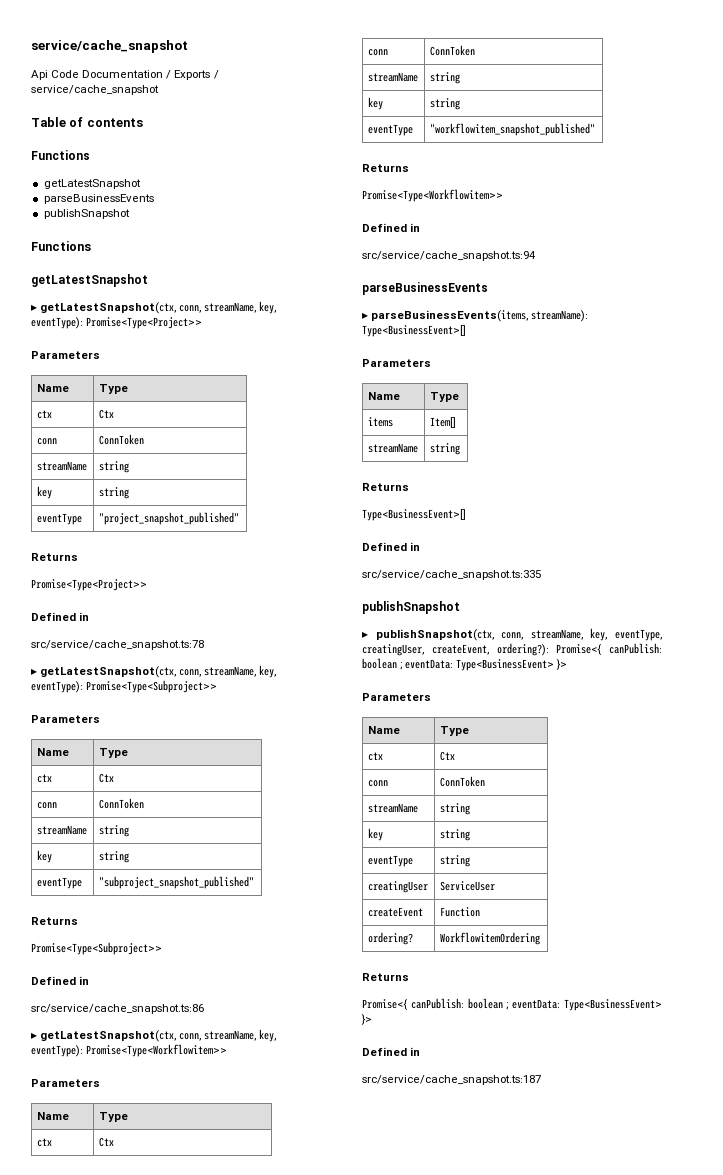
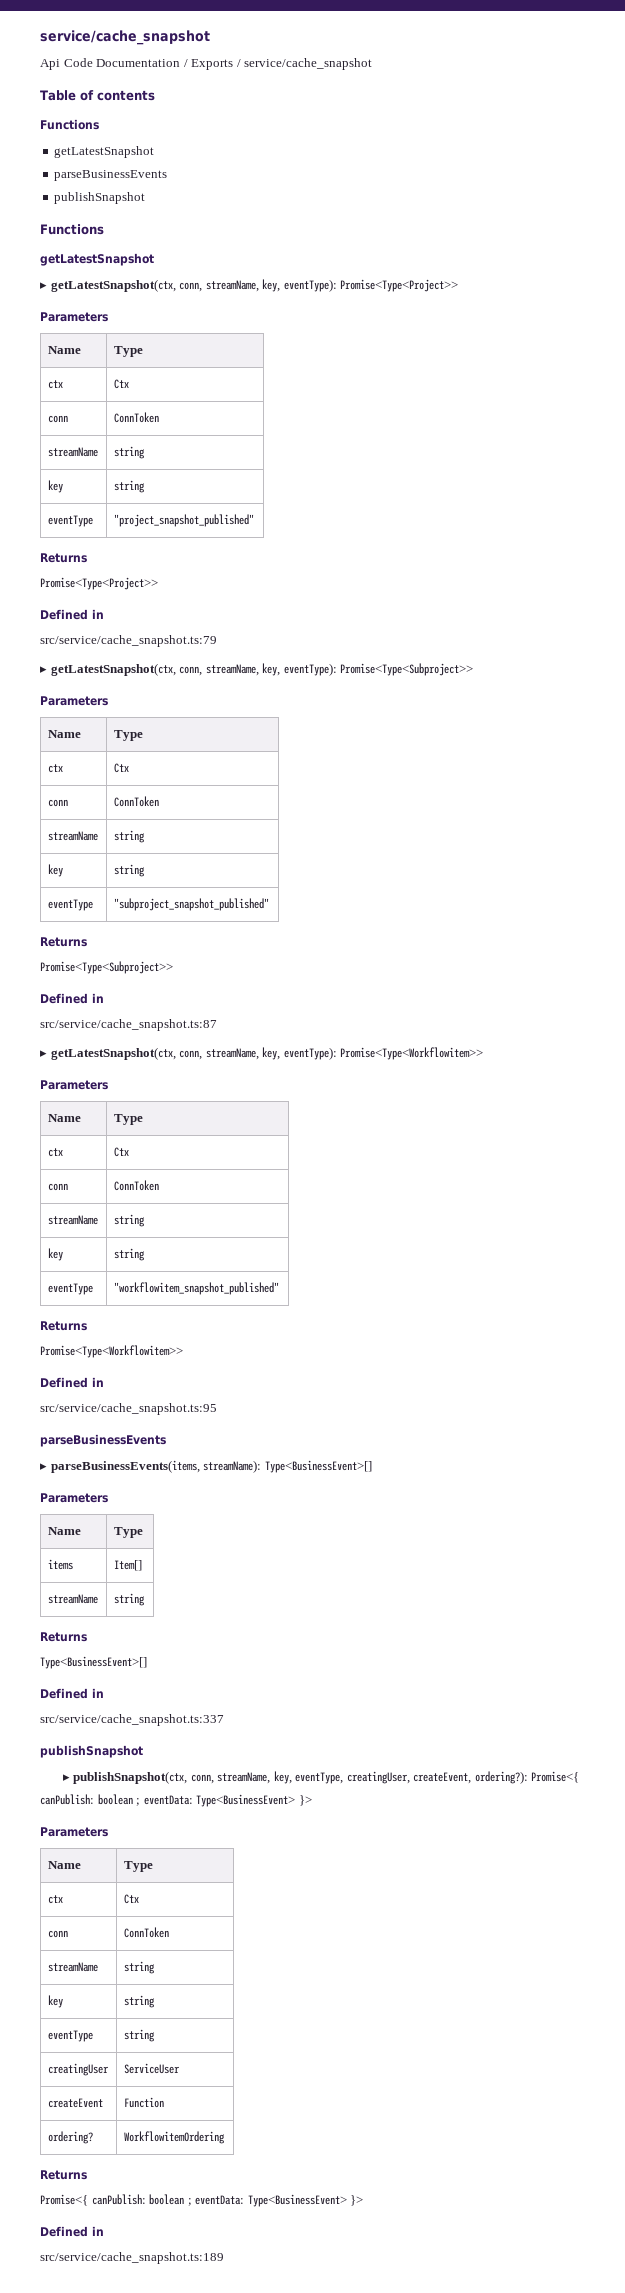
- src/service/cache_snapshot.ts:78
+ src/service/cache_snapshot.ts:79
- src/service/cache_snapshot.ts:86
+ src/service/cache_snapshot.ts:87
- src/service/cache_snapshot.ts:94
+ src/service/cache_snapshot.ts:95
- src/service/cache_snapshot.ts:335
+ src/service/cache_snapshot.ts:337
- src/service/cache_snapshot.ts:187
+ src/service/cache_snapshot.ts:189

